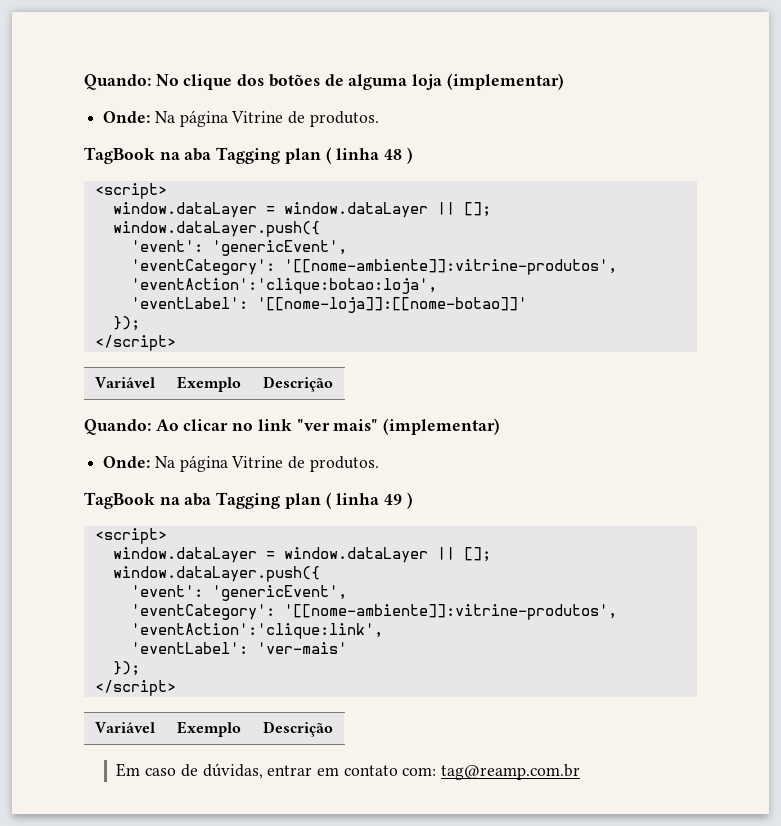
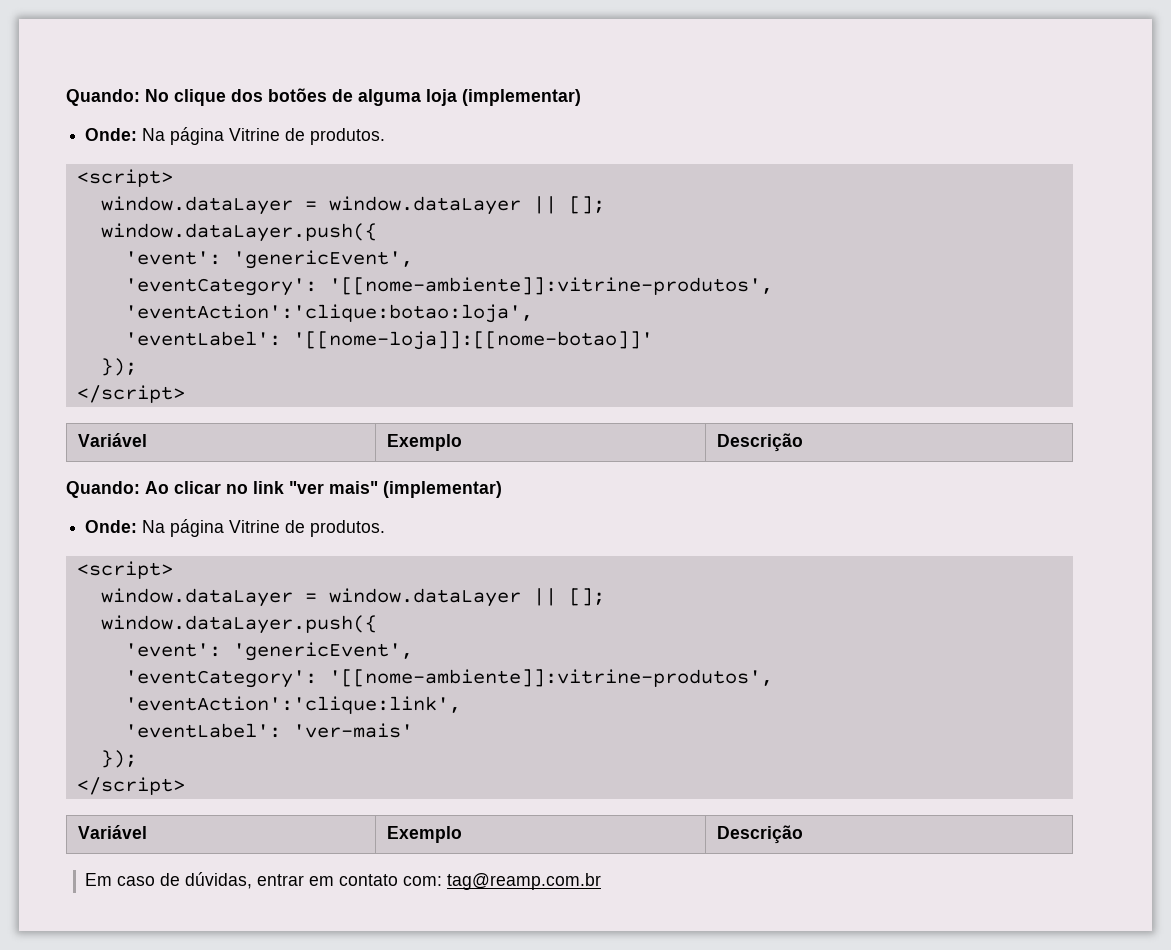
- TagBook na aba Tagging plan ( linha 48 )
- TagBook na aba Tagging plan ( linha 49 )

